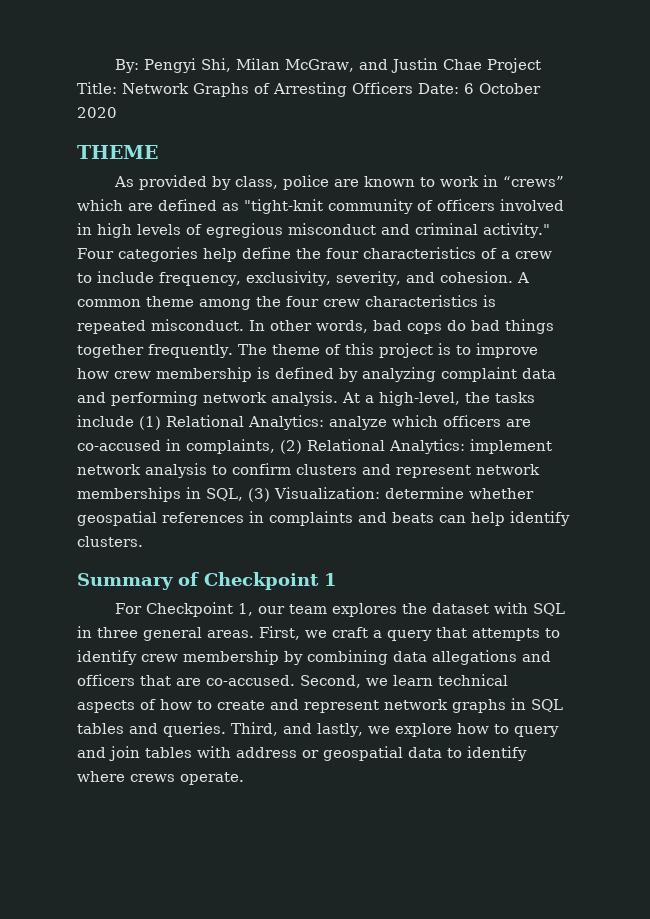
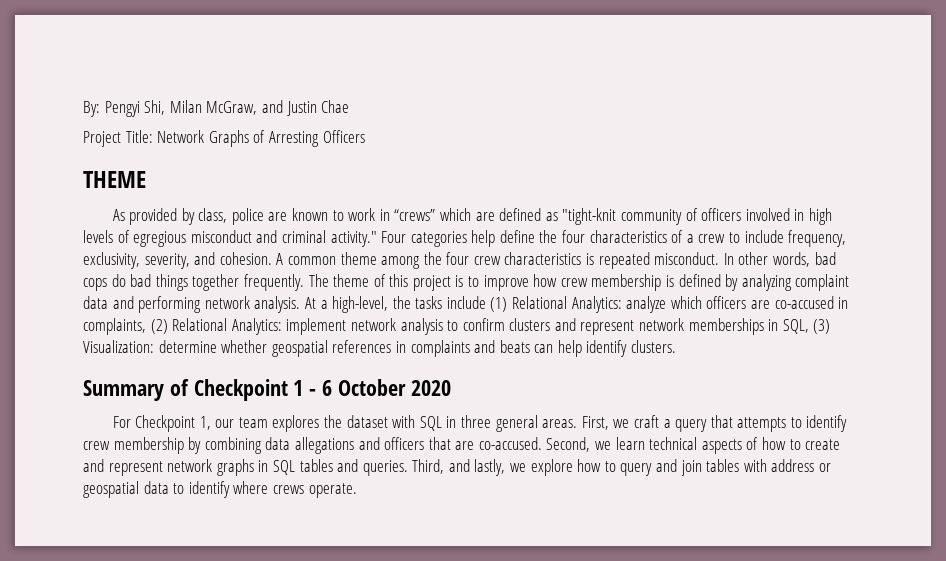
- By: Pengyi Shi, Milan McGraw, and Justin Chae Project Title: Network Graphs of Arresting Officers Date: 6 October 2020
+ By: Pengyi Shi, Milan McGraw, and Justin Chae
+ Project Title: Network Graphs of Arresting Officers
- Summary of Checkpoint 1
+ Summary of Checkpoint 1 - 6 October 2020

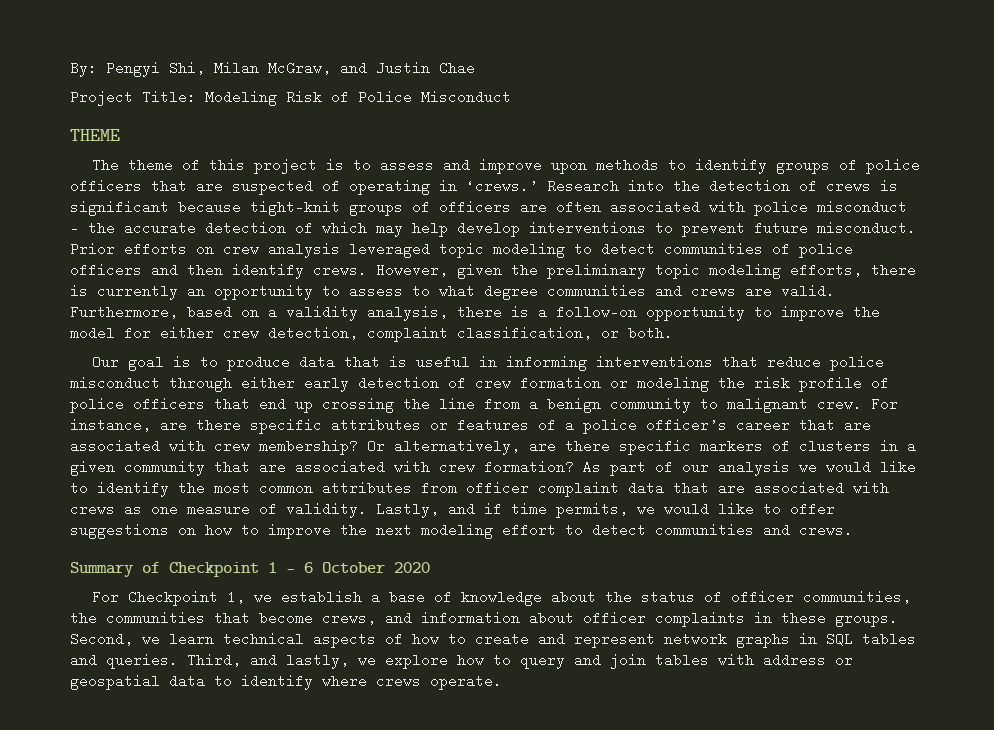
- Project Title: Network Graphs of Arresting Officers
+ Project Title: Modeling Risk of Police Misconduct
  THEME
- As provided by class, police are known to work in “crews” which are defined as "tight-knit community of officers involved in high levels of egregious misconduct and criminal activity." Four categories help define the four characteristics of a crew to include frequency, exclusivity, severity, and cohesion. A common theme among the four crew characteristics is repeated misconduct. In other words, bad cops do bad things together frequently. The theme of this project is to improve how crew membership is defined by analyzing complaint data and performing network analysis. At a high-level, the tasks include (1) Relational Analytics: analyze which officers are co-accused in complaints, (2) Relational Analytics: implement network analysis to confirm clusters and represent network memberships in SQL, (3) Visualization: determine whether geospatial references in complaints and beats can help identify clusters.
+ The theme of this project is to assess and improve upon methods to identify groups of police officers that are suspected of operating in ‘crews.’ Research into the detection of crews is significant because tight-knit groups of officers are often associated with police misconduct - the accurate detection of which may help develop interventions to prevent future misconduct. Prior efforts on crew analysis leveraged topic modeling to detect communities of police officers and then identify crews. However, given the preliminary topic modeling efforts, there is currently an opportunity to assess to what degree communities and crews are valid. Furthermore, based on a validity analysis, there is a follow-on opportunity to improve the model for either crew detection, complaint classification, or both.
+ Our goal is to produce data that is useful in informing interventions that reduce police misconduct through either early detection of crew formation or modeling the risk profile of police officers that end up crossing the line from a benign community to malignant crew. For instance, are there specific attributes or features of a police officer’s career that are associated with crew membership? Or alternatively, are there specific markers of clusters in a given community that are associated with crew formation? As part of our analysis we would like to identify the most common attributes from officer complaint data that are associated with crews as one measure of validity. Lastly, and if time permits, we would like to offer suggestions on how to improve the next modeling effort to detect communities and crews.
- For Checkpoint 1, our team explores the dataset with SQL in three general areas. First, we craft a query that attempts to identify crew membership by combining data allegations and officers that are co-accused.
+ For Checkpoint 1, we establish a base of knowledge about the status of officer communities, the communities that become crews, and information about officer complaints in these groups.

